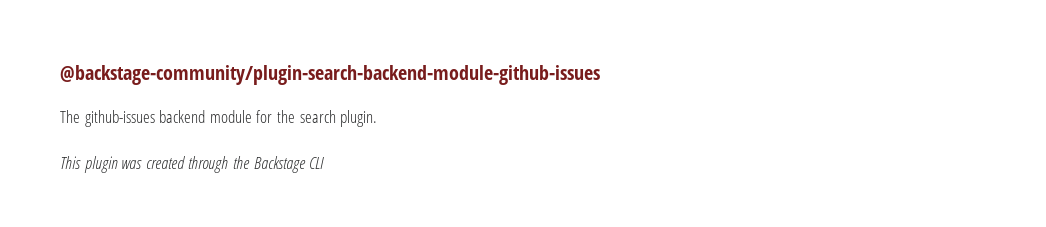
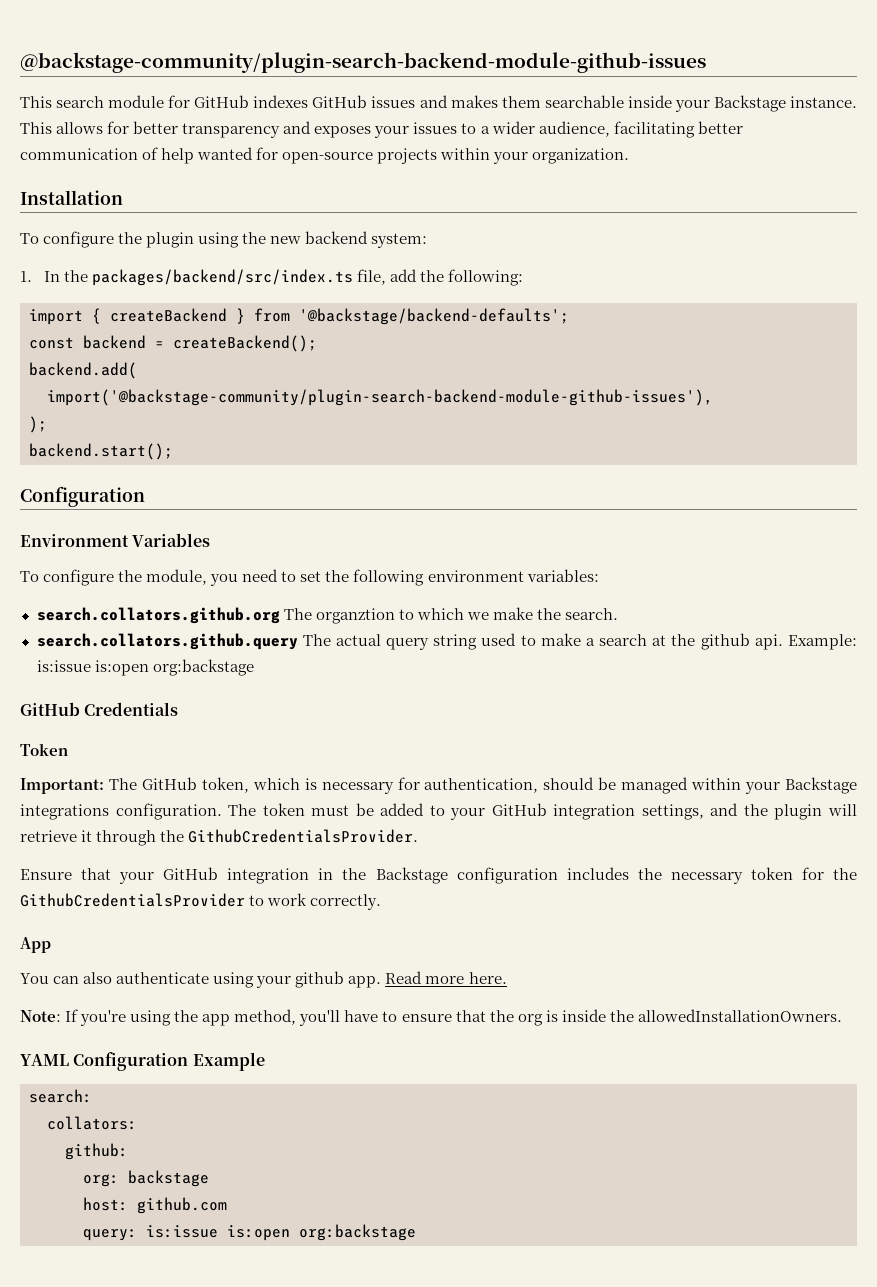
- The github-issues backend module for the search plugin.
- This plugin was created through the Backstage CLI
+ This search module for GitHub indexes GitHub issues and makes them searchable inside your Backstage instance. This allows for better transparency and exposes your issues to a wider audience, facilitating better communication of help wanted for open-source projects within your organization.
+ Installation
+ To configure the plugin using the new backend system:
+ 1. In the packages/backend/src/index.ts file, add the following:
+ import { createBackend } from '@backstage/backend-defaults';
+ const backend = createBackend();
+ backend.add(
+ import('@backstage-community/plugin-search-backend-module-github-issues'),
+ );
+ backend.start();
+ Configuration
+ Environment Variables
+ To configure the module, you need to set the following environment variables:
+ search.collators.github.org The organztion to which we make the search.
+ search.collators.github.query The actual query string used to make a search at the github api. Example: is:issue is:open org:backstage
+ GitHub Credentials
+ Token
+ Important: The GitHub token, which is necessary for authentication, should be managed within your Backstage integrations configuration. The token must be added to your GitHub integration settings, and the plugin will retrieve it through the GithubCredentialsProvider.
+ Ensure that your GitHub integration in the Backstage configuration includes the necessary token for the GithubCredentialsProvider to work correctly.
+ App
+ You can also authenticate using your github app. Read more here.
+ Note: If you're using the app method, you'll have to ensure that the org is inside the allowedInstallationOwners.
+ YAML Configuration Example
+ search:
+ collators:
+ github:
+ org: backstage
+ host: github.com
+ query: is:issue is:open org:backstage

